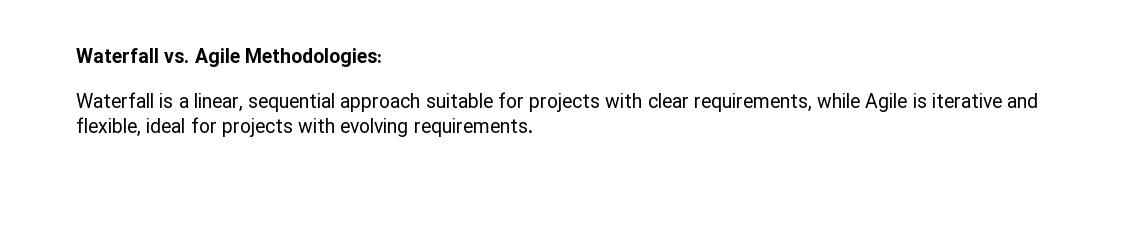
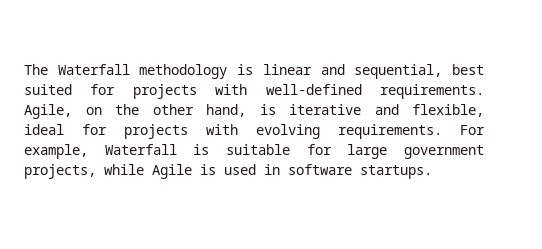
- Waterfall vs. Agile Methodologies:
- Waterfall is a linear, sequential approach suitable for projects with clear requirements, while Agile is iterative and flexible, ideal for projects with evolving requirements.
+ The Waterfall methodology is linear and sequential, best suited for projects with well-defined requirements. Agile, on the other hand, is iterative and flexible, ideal for projects with evolving requirements.
+ For example, Waterfall is suitable for large government projects, while Agile is used in software startups.

